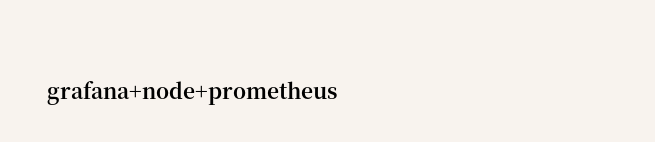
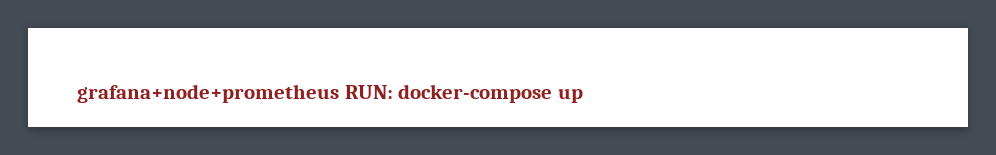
- grafana+node+prometheus
+ grafana+node+prometheus RUN: docker-compose up

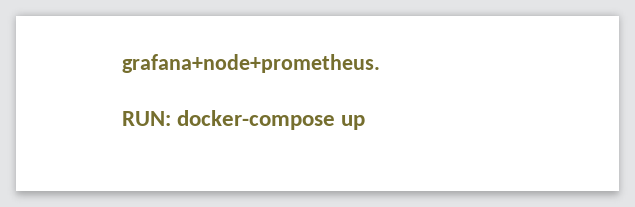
- grafana+node+prometheus RUN: docker-compose up
+ grafana+node+prometheus.
+ RUN: docker-compose up

